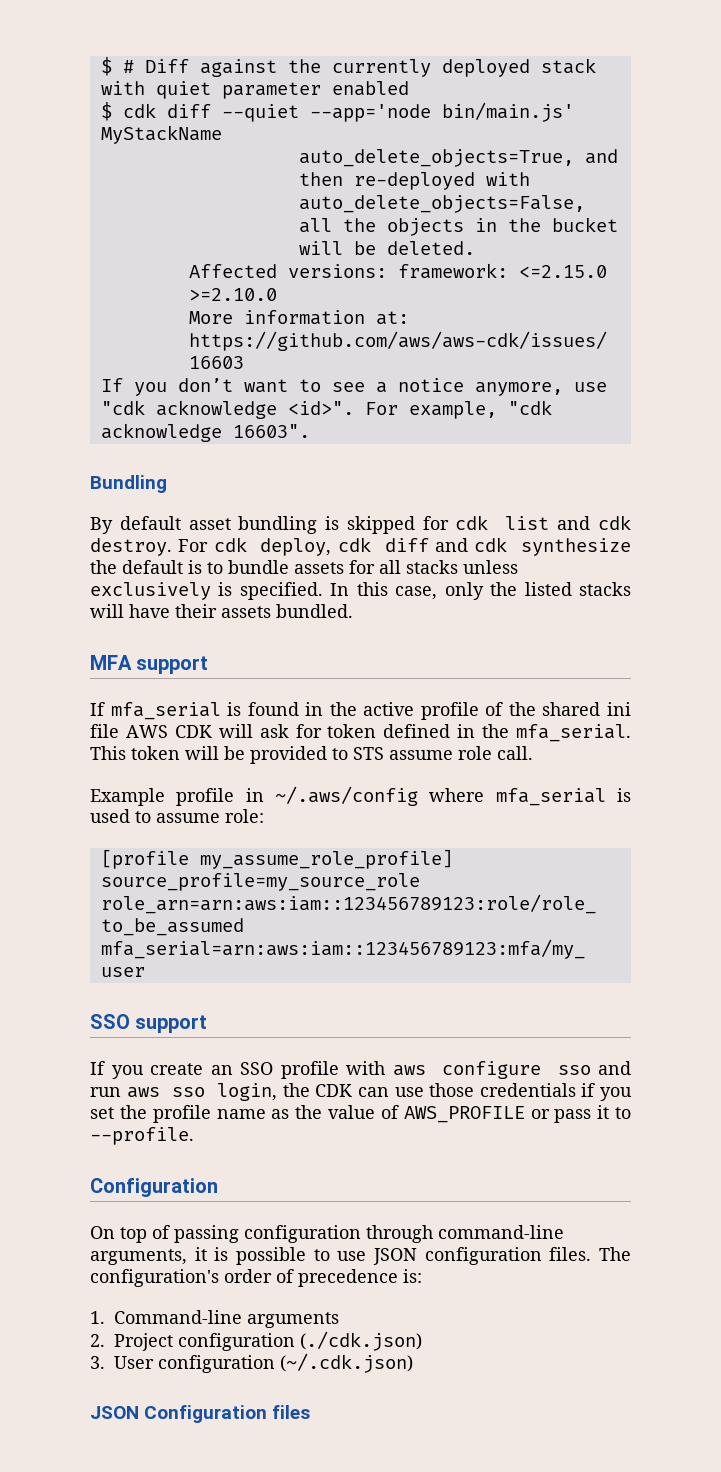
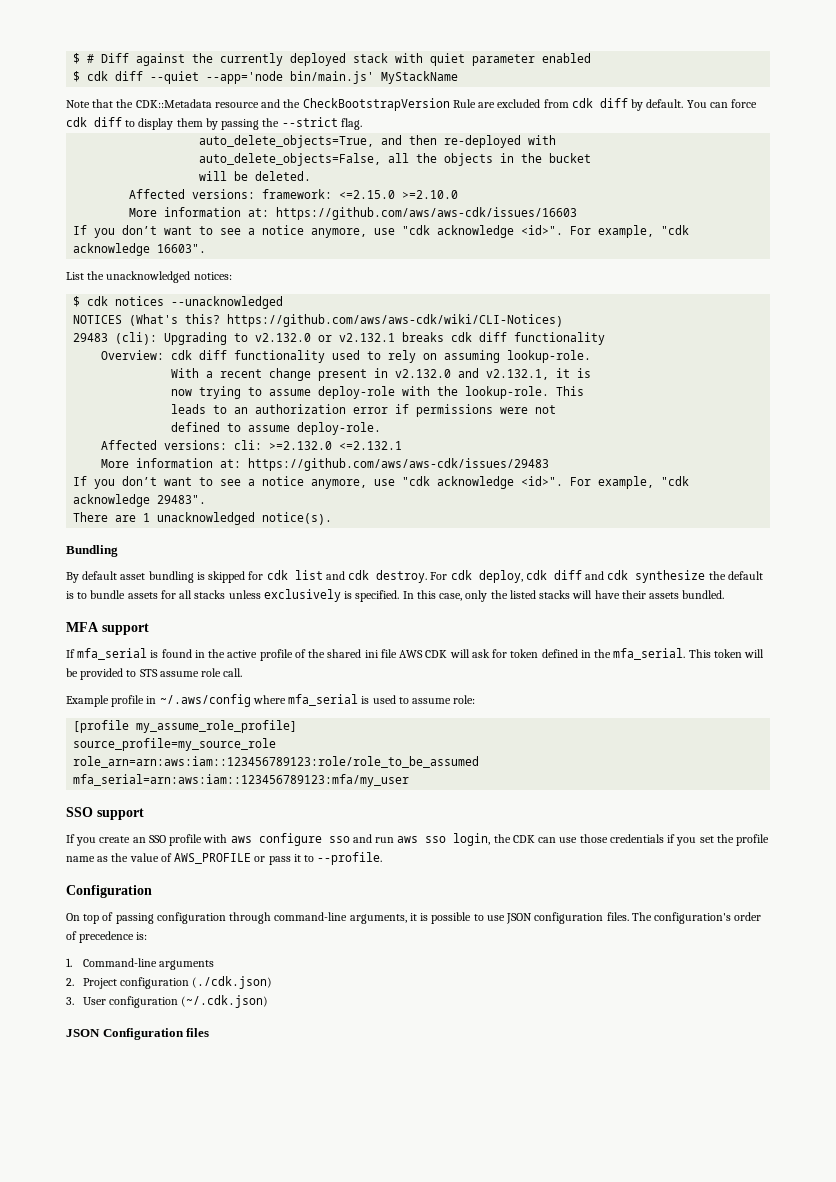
+ Note that the CDK::Metadata resource and the CheckBootstrapVersion Rule are excluded from cdk diff by default. You can force cdk diff to display them by passing the --strict flag.
+ List the unacknowledged notices:
+ $ cdk notices --unacknowledged
+ NOTICES (What's this? https://github.com/aws/aws-cdk/wiki/CLI-Notices)
+ 29483 (cli): Upgrading to v2.132.0 or v2.132.1 breaks cdk diff functionality
+ Overview: cdk diff functionality used to rely on assuming lookup-role.
+ With a recent change present in v2.132.0 and v2.132.1, it is
+ now trying to assume deploy-role with the lookup-role. This
+ leads to an authorization error if permissions were not
+ defined to assume deploy-role.
+ Affected versions: cli: >=2.132.0 <=2.132.1
+ More information at: https://github.com/aws/aws-cdk/issues/29483
+ If you don’t want to see a notice anymore, use "cdk acknowledge <id>". For example, "cdk acknowledge 29483".
+ There are 1 unacknowledged notice(s).

